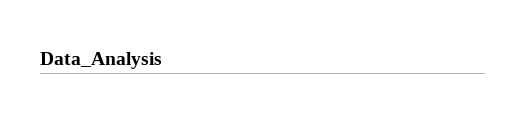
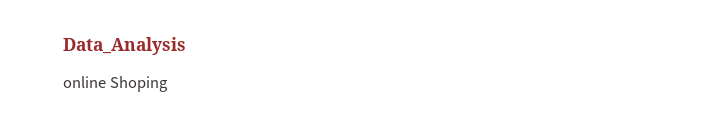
+ online Shoping

